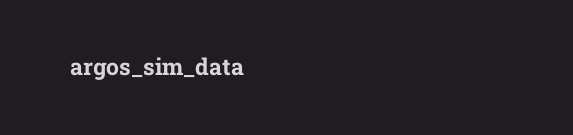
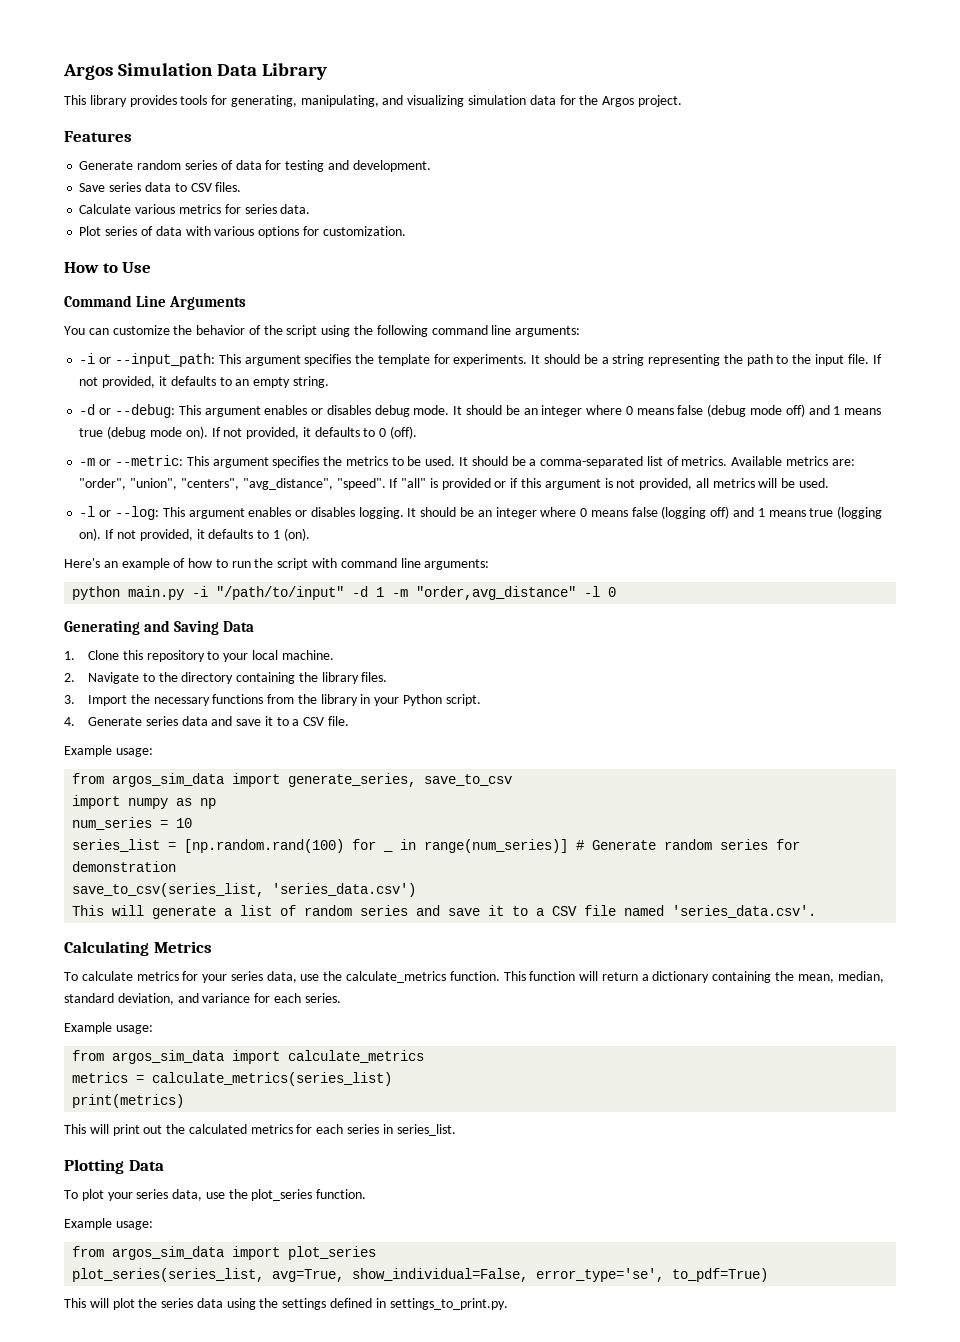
- argos_sim_data
+ Argos Simulation Data Library
+ This library provides tools for generating, manipulating, and visualizing simulation data for the Argos project.
+ Features
+ Generate random series of data for testing and development.
+ Save series data to CSV files.
+ Calculate various metrics for series data.
+ Plot series of data with various options for customization.
+ How to Use
+ Command Line Arguments
+ You can customize the behavior of the script using the following command line arguments:
+ -i or --input_path: This argument specifies the template for experiments. It should be a string representing the path to the input file. If not provided, it defaults to an empty string.
+ -d or --debug: This argument enables or disables debug mode. It should be an integer where 0 means false (debug mode off) and 1 means true (debug mode on). If not provided, it defaults to 0 (off).
+ -m or --metric: This argument specifies the metrics to be used. It should be a comma-separated list of metrics. Available metrics are: "order", "union", "centers", "avg_distance", "speed". If "all" is provided or if this argument is not provided, all metrics will be used.
+ -l or --log: This argument enables or disables logging. It should be an integer where 0 means false (logging off) and 1 means true (logging on). If not provided, it defaults to 1 (on).
+ Here's an example of how to run the script with command line arguments:
+ python main.py -i "/path/to/input" -d 1 -m "order,avg_distance" -l 0
+ Generating and Saving Data
+ 1. Clone this repository to your local machine.
+ 2. Navigate to the directory containing the library files.
+ 3. Import the necessary functions from the library in your Python script.
+ 4. Generate series data and save it to a CSV file.
+ Example usage:
+ from argos_sim_data import generate_series, save_to_csv
+ import numpy as np
+ num_series = 10
+ series_list = [np.random.rand(100) for _ in range(num_series)] # Generate random series for demonstration
+ save_to_csv(series_list, 'series_data.csv')
+ This will generate a list of random series and save it to a CSV file named 'series_data.csv'.
+ Calculating Metrics
+ To calculate metrics for your series data, use the calculate_metrics function. This function will return a dictionary containing the mean, median, standard deviation, and variance for each series.
+ Example usage:
+ from argos_sim_data import calculate_metrics
+ metrics = calculate_metrics(series_list)
+ print(metrics)
+ This will print out the calculated metrics for each series in series_list.
+ Plotting Data
+ To plot your series data, use the plot_series function.
+ Example usage:
+ from argos_sim_data import plot_series
+ plot_series(series_list, avg=True, show_individual=False, error_type='se', to_pdf=True)
+ This will plot the series data using the settings defined in settings_to_print.py.

